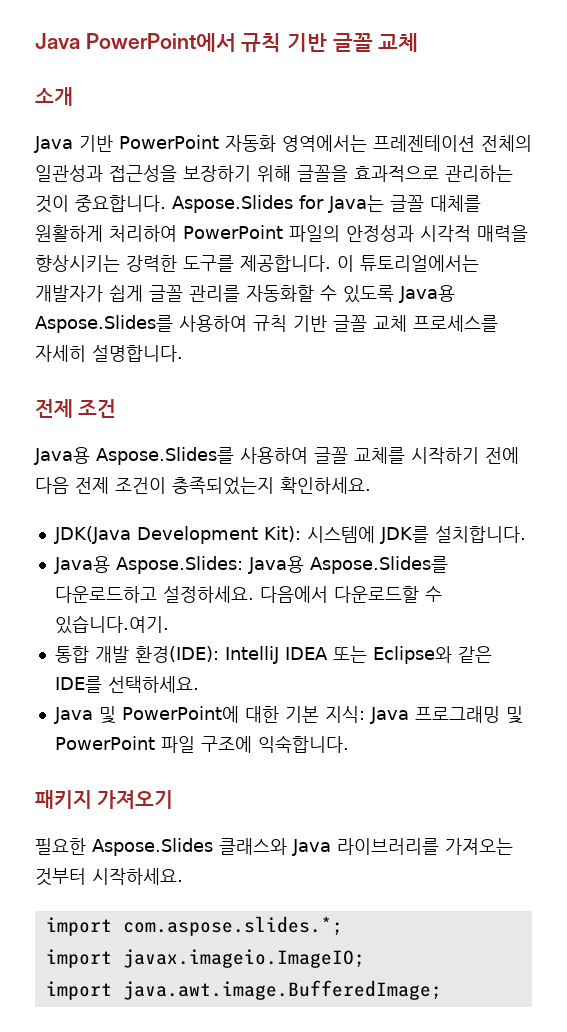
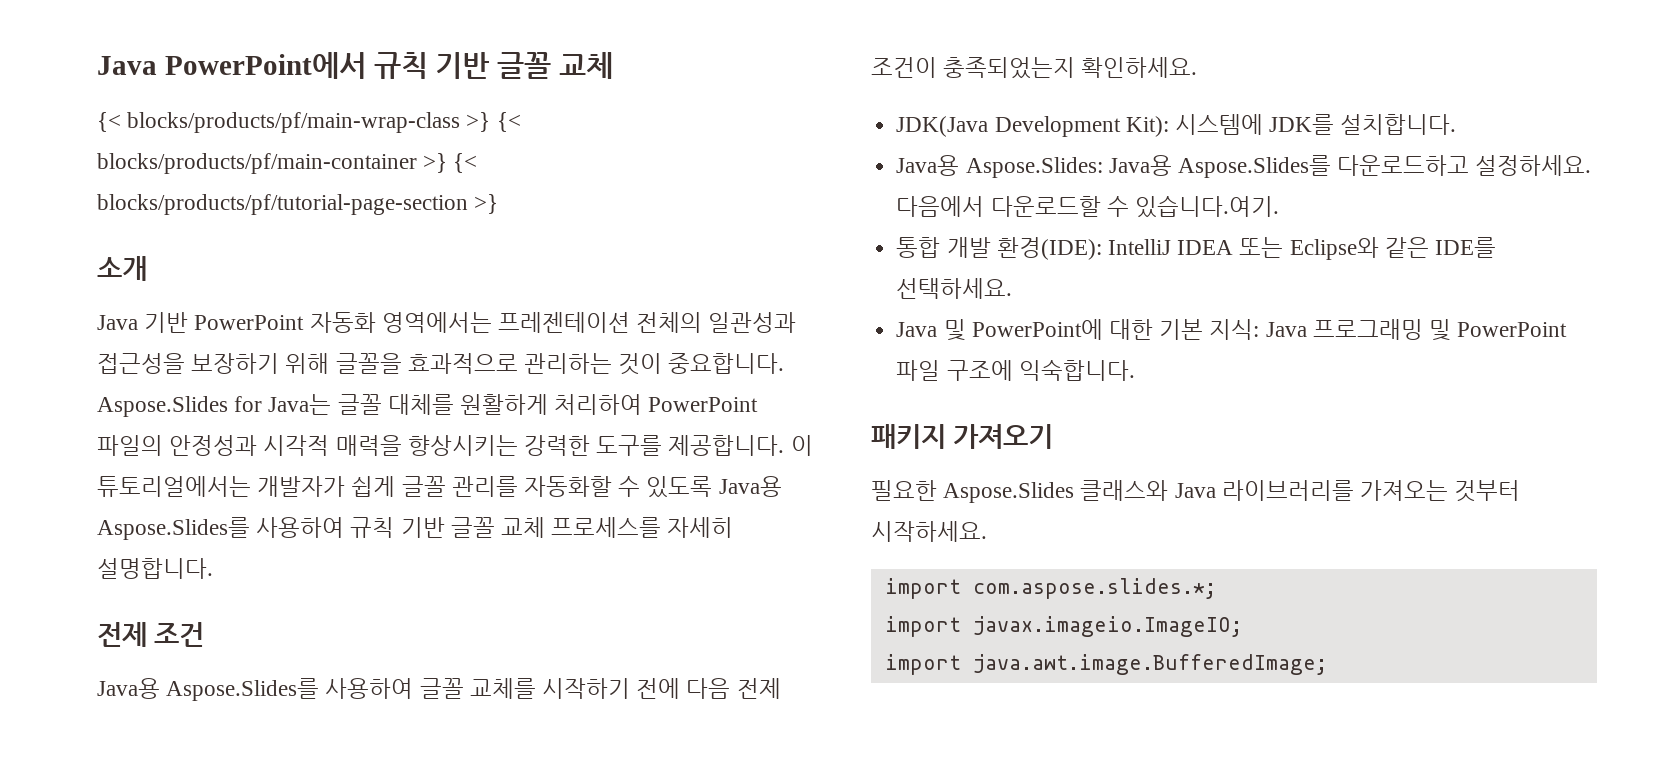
+ {< blocks/products/pf/main-wrap-class >} {< blocks/products/pf/main-container >} {< blocks/products/pf/tutorial-page-section >}

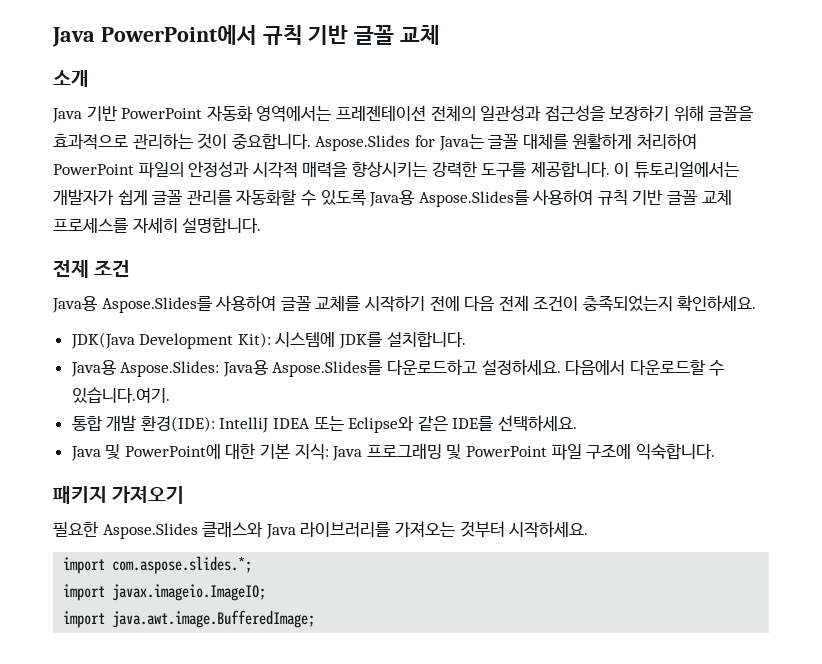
- {< blocks/products/pf/main-wrap-class >} {< blocks/products/pf/main-container >} {< blocks/products/pf/tutorial-page-section >}

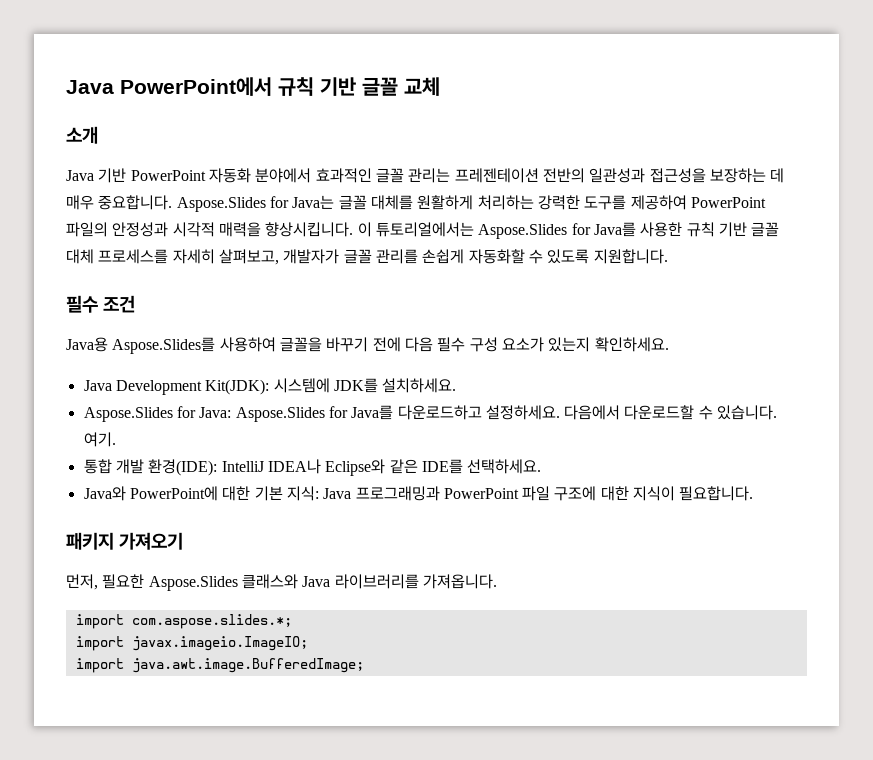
- Java 기반 PowerPoint 자동화 영역에서는 프레젠테이션 전체의 일관성과 접근성을 보장하기 위해 글꼴을 효과적으로 관리하는 것이 중요합니다.
+ Java 기반 PowerPoint 자동화 분야에서 효과적인 글꼴 관리는 프레젠테이션 전반의 일관성과 접근성을 보장하는 데 매우 중요합니다.
- Aspose.Slides for Java는 글꼴 대체를 원활하게 처리하여 PowerPoint 파일의 안정성과 시각적 매력을 향상시키는 강력한 도구를 제공합니다. 이 튜토리얼에서는 개발자가 쉽게 글꼴 관리를 자동화할 수 있도록 Java용 Aspose.Slides를 사용하여 규칙 기반 글꼴 교체 프로세스를 자세히 설명합니다.
- 전제 조건
- Java용 Aspose.Slides를 사용하여 글꼴 교체를 시작하기 전에 다음 전제 조건이 충족되었는지 확인하세요.
- JDK(Java Development Kit): 시스템에 JDK를 설치합니다.
- Java용 Aspose.Slides: Java용 Aspose.Slides를 다운로드하고 설정하세요.
+ Aspose.Slides for Java는 글꼴 대체를 원활하게 처리하는 강력한 도구를 제공하여 PowerPoint 파일의 안정성과 시각적 매력을 향상시킵니다. 이 튜토리얼에서는 Aspose.Slides for Java를 사용한 규칙 기반 글꼴 대체 프로세스를 자세히 살펴보고, 개발자가 글꼴 관리를 손쉽게 자동화할 수 있도록 지원합니다.
+ 필수 조건
+ Java용 Aspose.Slides를 사용하여 글꼴을 바꾸기 전에 다음 필수 구성 요소가 있는지 확인하세요.
+ Java Development Kit(JDK): 시스템에 JDK를 설치하세요.
+ Aspose.Slides for Java: Aspose.Slides for Java를 다운로드하고 설정하세요.
- 다음에서 다운로드할 수 있습니다.여기.
+ 다음에서 다운로드할 수 있습니다. 여기.
- 통합 개발 환경(IDE): IntelliJ IDEA 또는 Eclipse와 같은 IDE를 선택하세요.
+ 통합 개발 환경(IDE): IntelliJ IDEA나 Eclipse와 같은 IDE를 선택하세요.
- Java 및 PowerPoint에 대한 기본 지식: Java 프로그래밍 및 PowerPoint 파일 구조에 익숙합니다.
+ Java와 PowerPoint에 대한 기본 지식: Java 프로그래밍과 PowerPoint 파일 구조에 대한 지식이 필요합니다.
- 필요한 Aspose.Slides 클래스와 Java 라이브러리를 가져오는 것부터 시작하세요.
+ 먼저, 필요한 Aspose.Slides 클래스와 Java 라이브러리를 가져옵니다.

